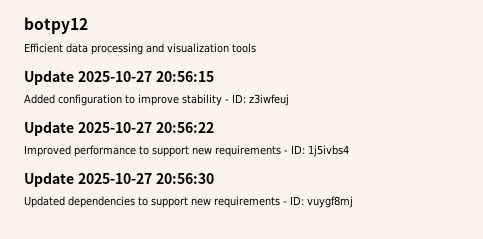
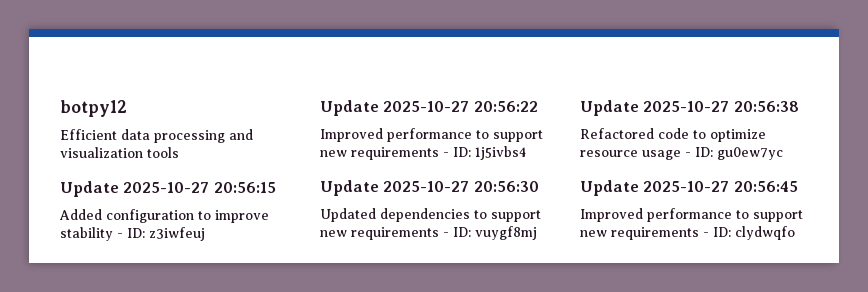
+ Update 2025-10-27 20:56:38
+ Refactored code to optimize resource usage - ID: gu0ew7yc
+ Update 2025-10-27 20:56:45
+ Improved performance to support new requirements - ID: clydwqfo

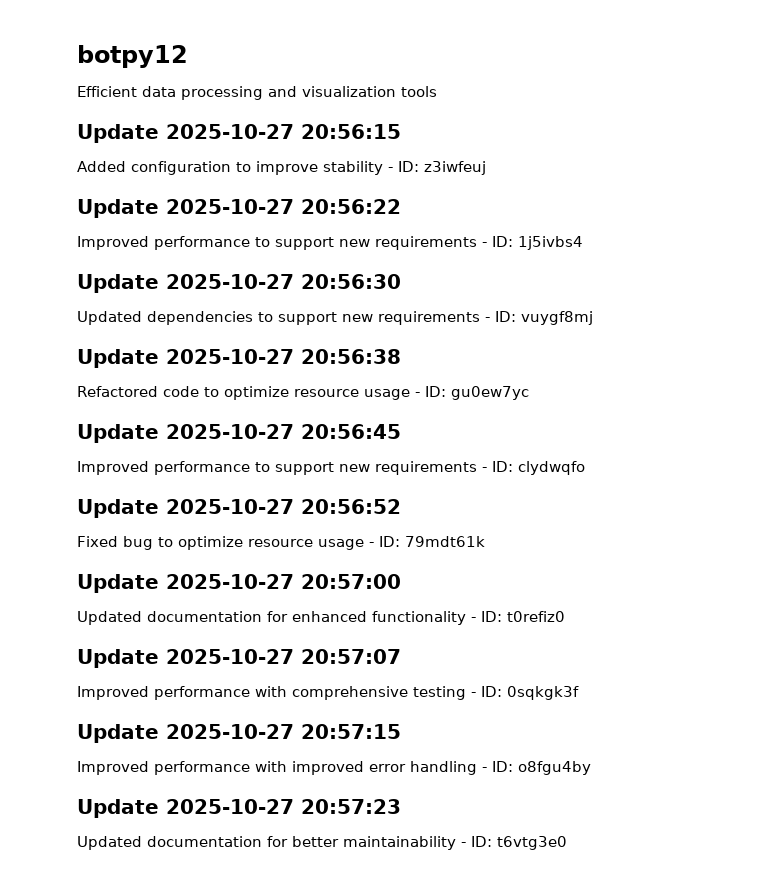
+ Update 2025-10-27 20:56:52
+ Fixed bug to optimize resource usage - ID: 79mdt61k
+ Update 2025-10-27 20:57:00
+ Updated documentation for enhanced functionality - ID: t0refiz0
+ Update 2025-10-27 20:57:07
+ Improved performance with comprehensive testing - ID: 0sqkgk3f
+ Update 2025-10-27 20:57:15
+ Improved performance with improved error handling - ID: o8fgu4by
+ Update 2025-10-27 20:57:23
+ Updated documentation for better maintainability - ID: t6vtg3e0

